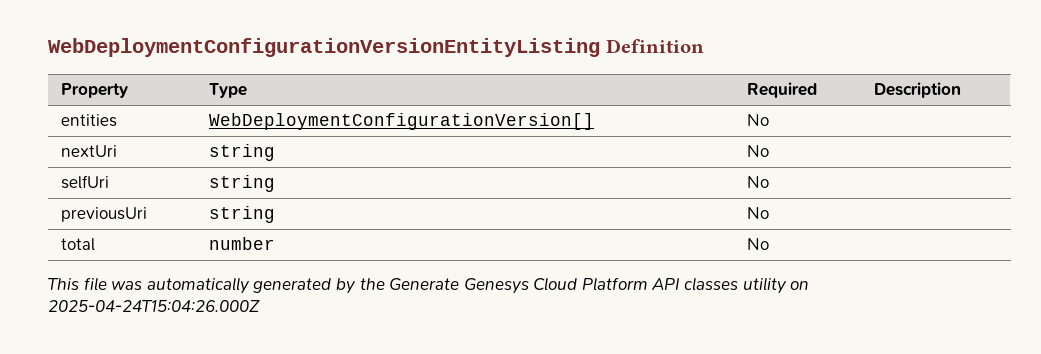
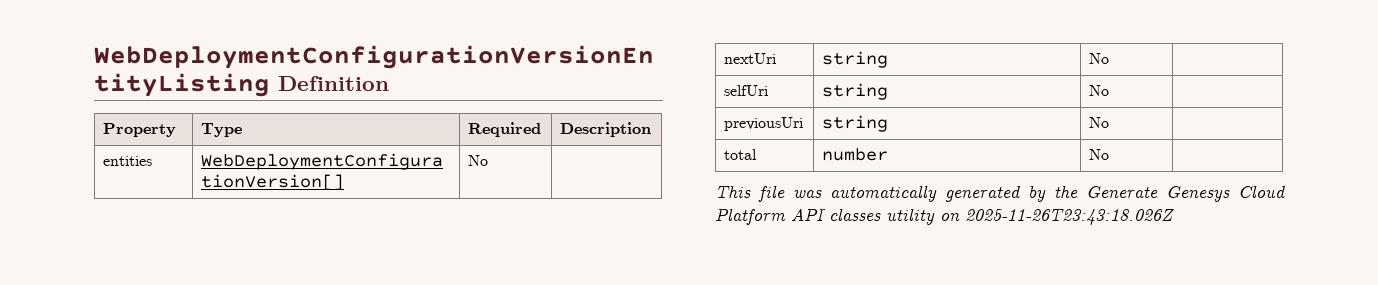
- This file was automatically generated by the Generate Genesys Cloud Platform API classes utility on 2025-04-24T15:04:26.000Z
+ This file was automatically generated by the Generate Genesys Cloud Platform API classes utility on 2025-11-26T23:43:18.026Z

